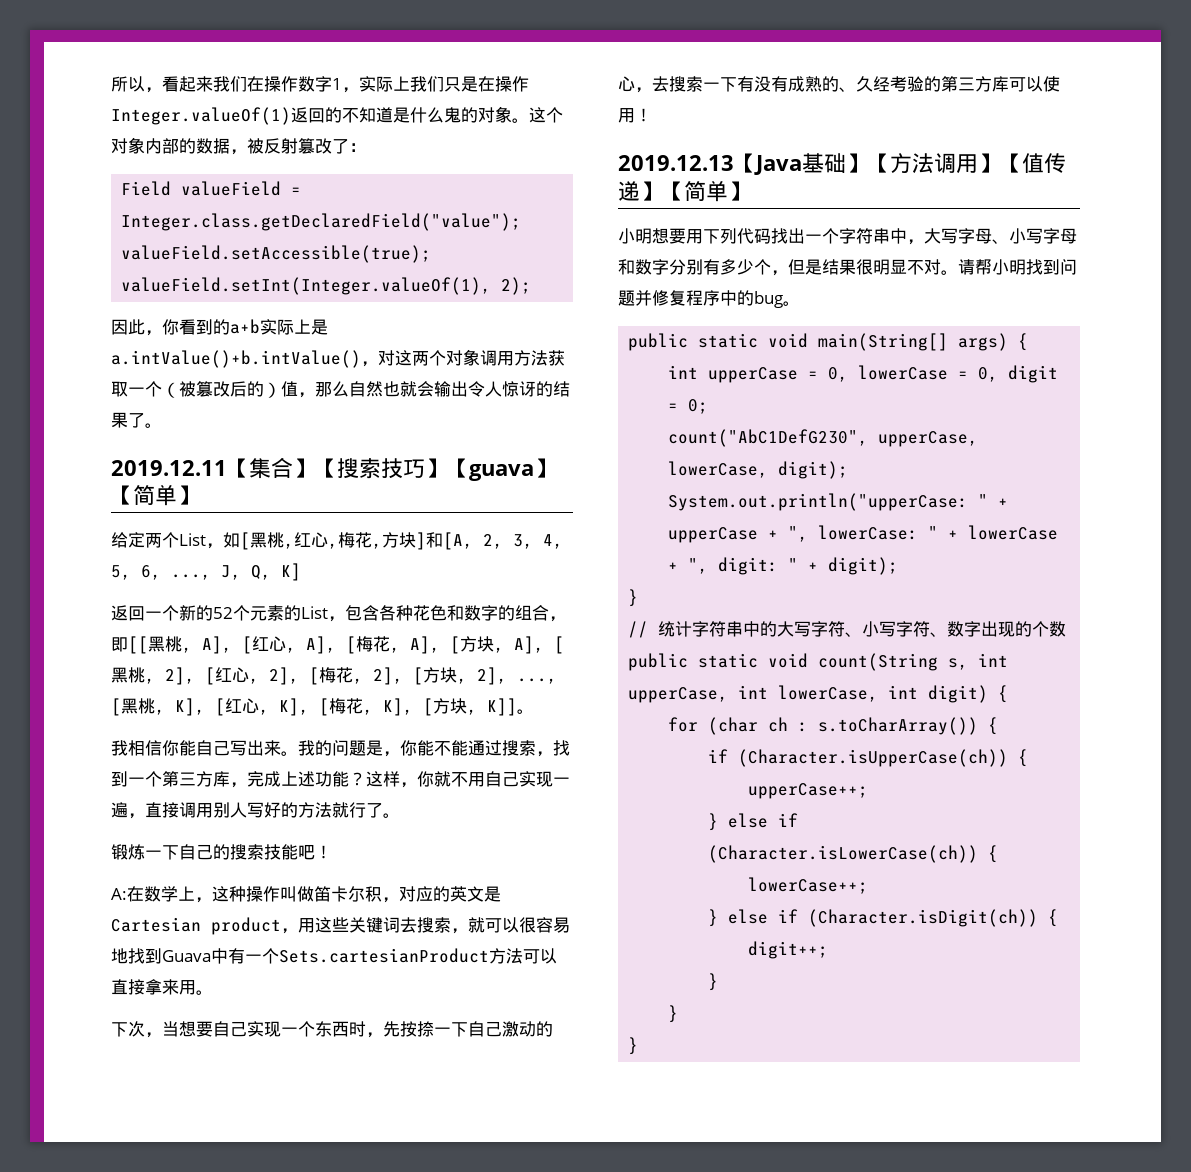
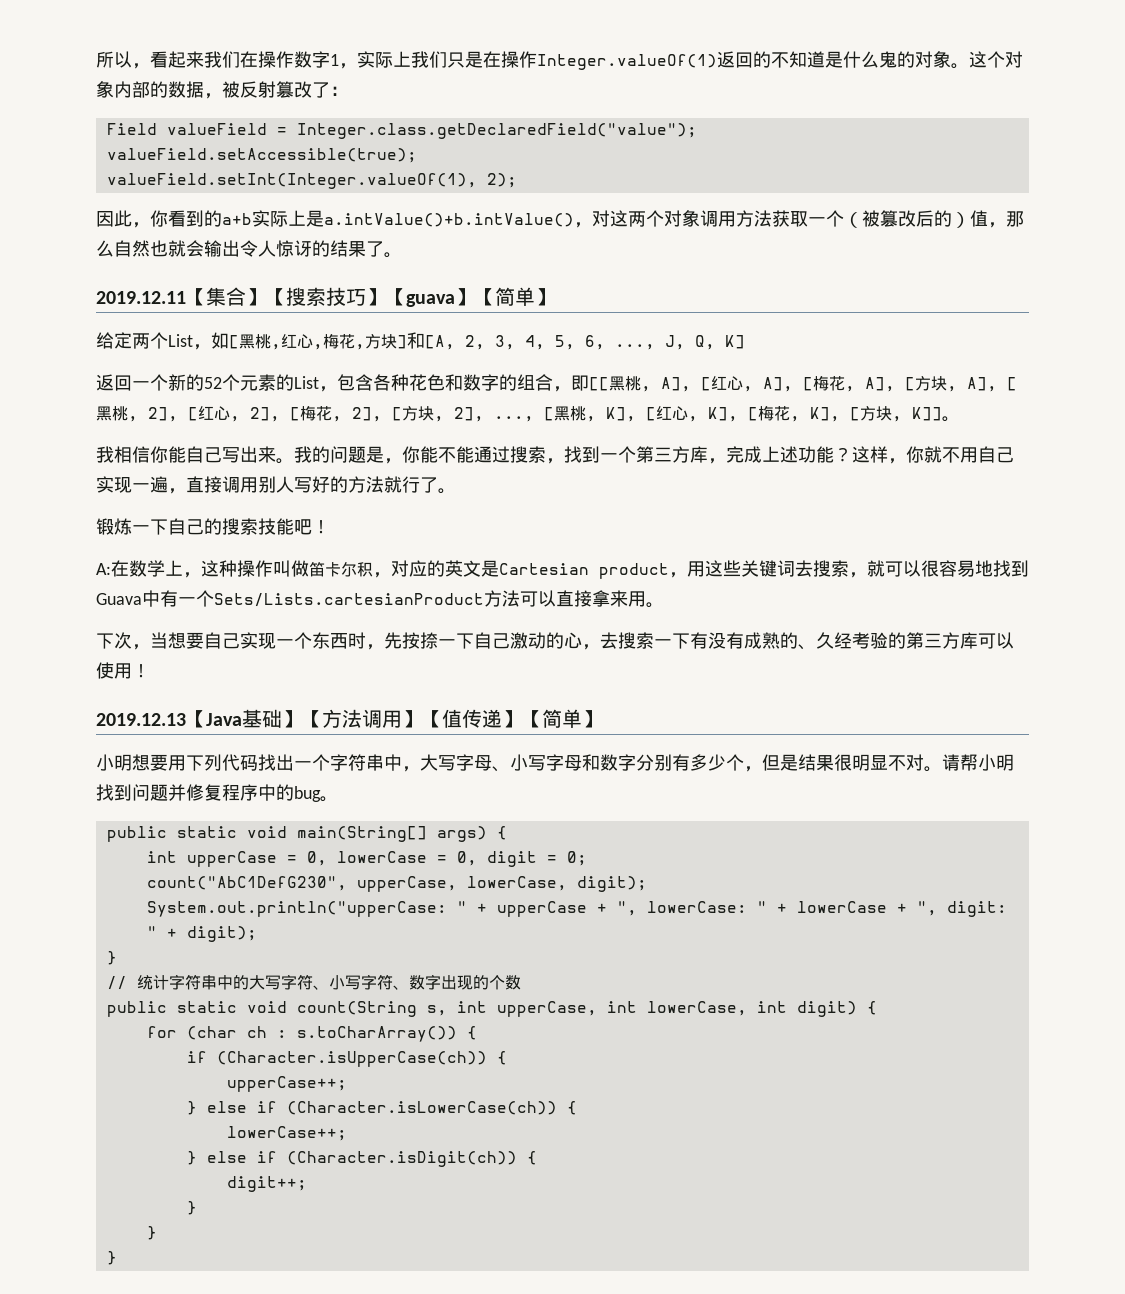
- A:在数学上，这种操作叫做笛卡尔积，对应的英文是Cartesian product，用这些关键词去搜索，就可以很容易地找到Guava中有一个Sets.cartesianProduct方法可以直接拿来用。
+ A:在数学上，这种操作叫做笛卡尔积，对应的英文是Cartesian product，用这些关键词去搜索，就可以很容易地找到Guava中有一个Sets/Lists.cartesianProduct方法可以直接拿来用。

